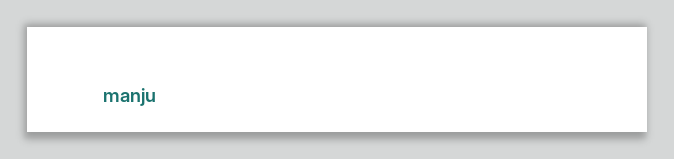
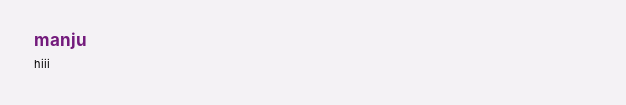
+ hiii

